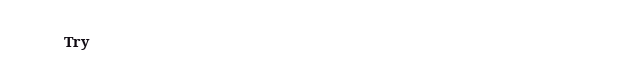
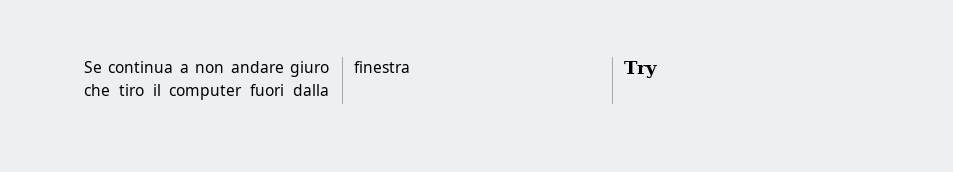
+ Se continua a non andare giuro che tiro il computer fuori dalla finestra

